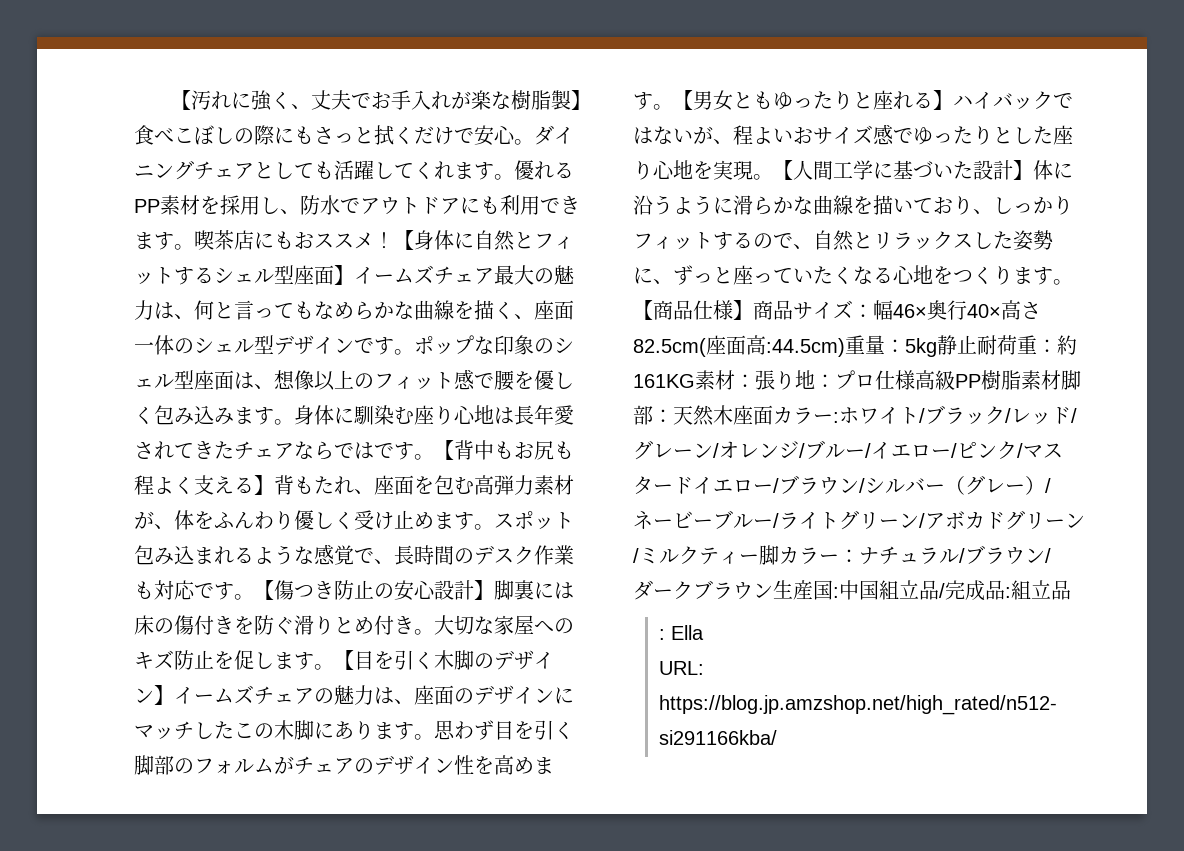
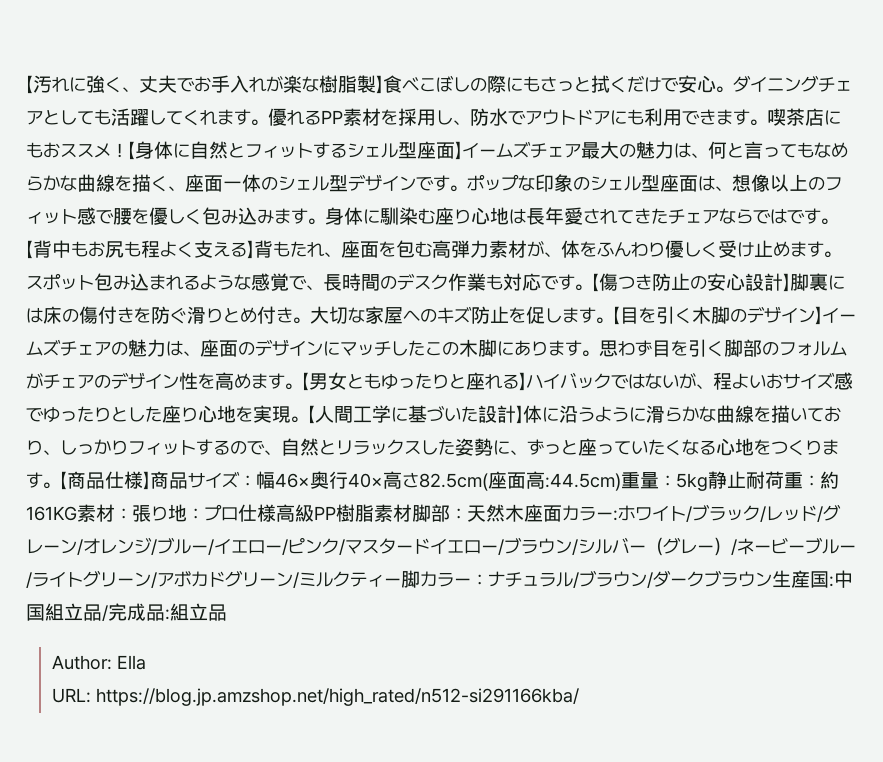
- : Ella
+ Author: Ella

